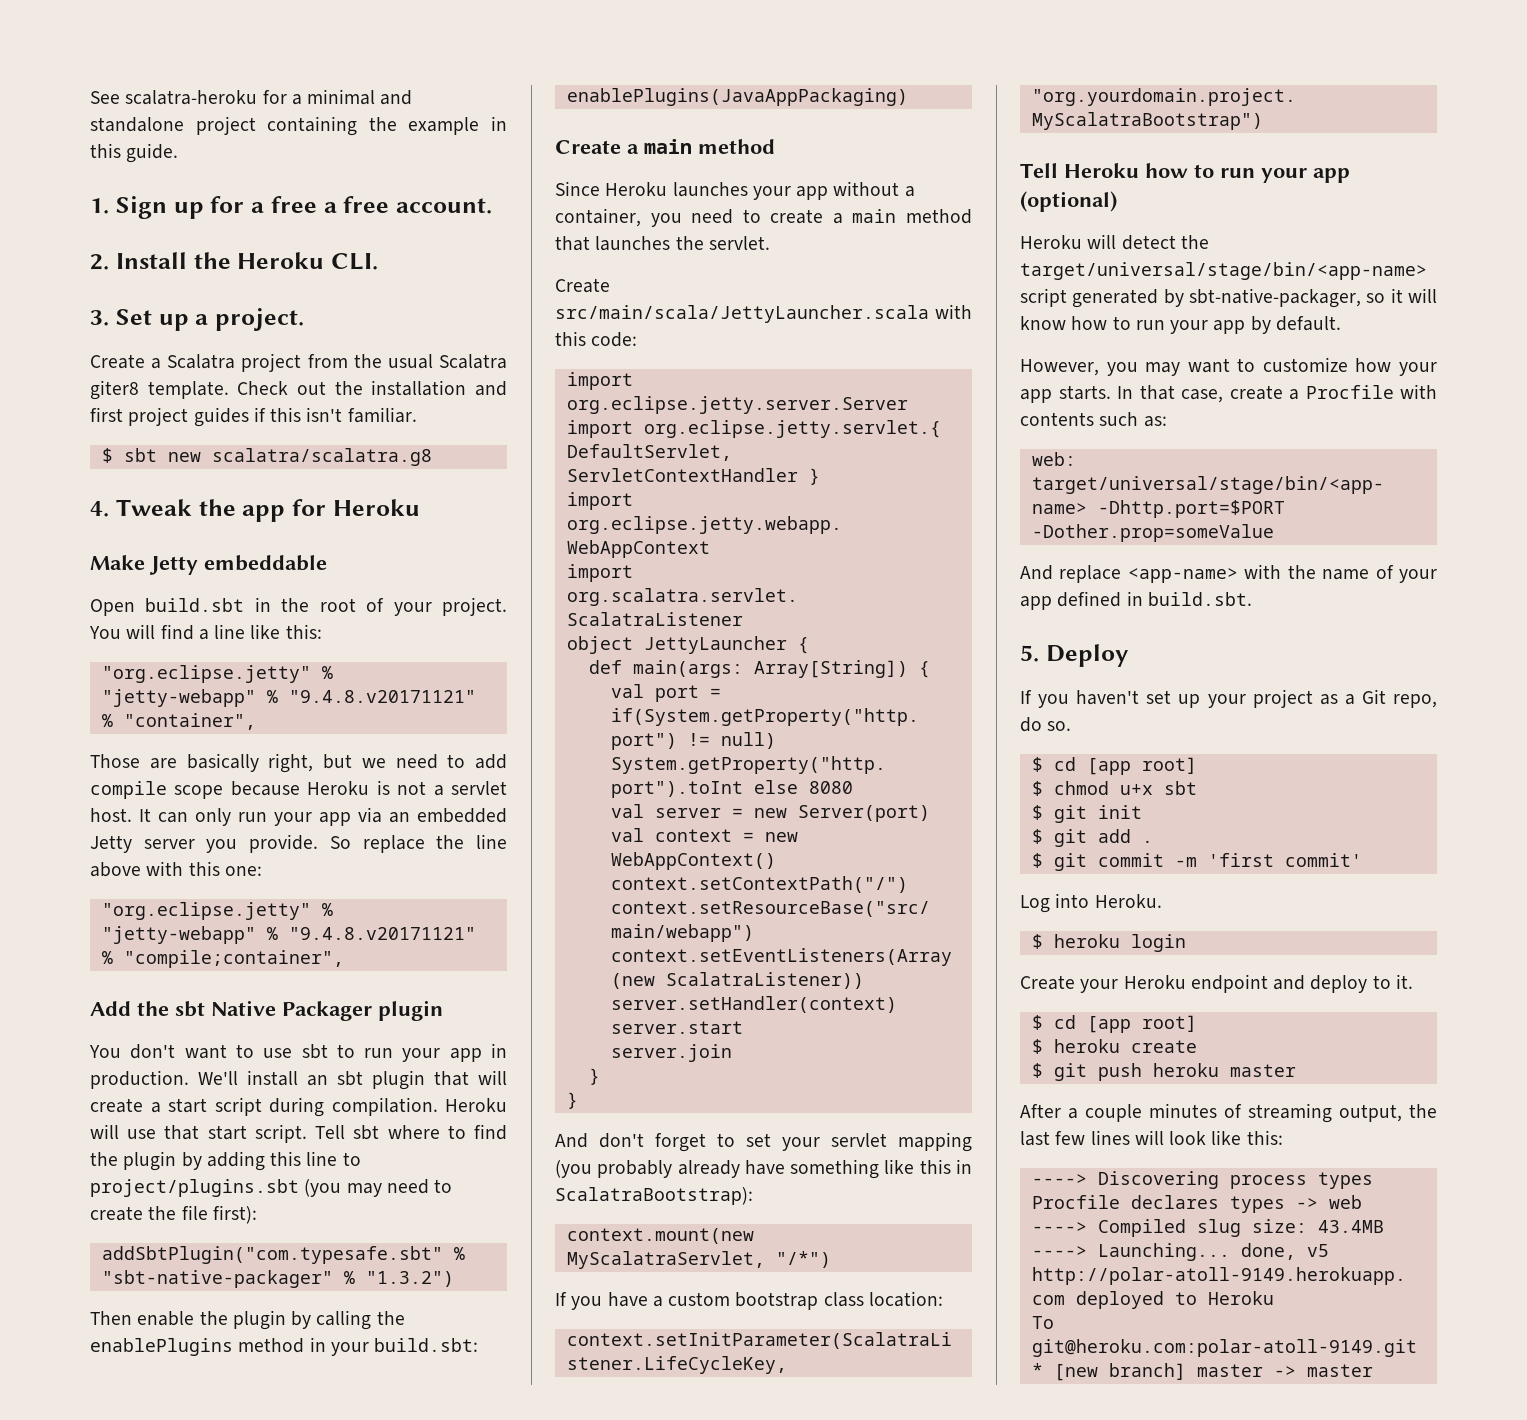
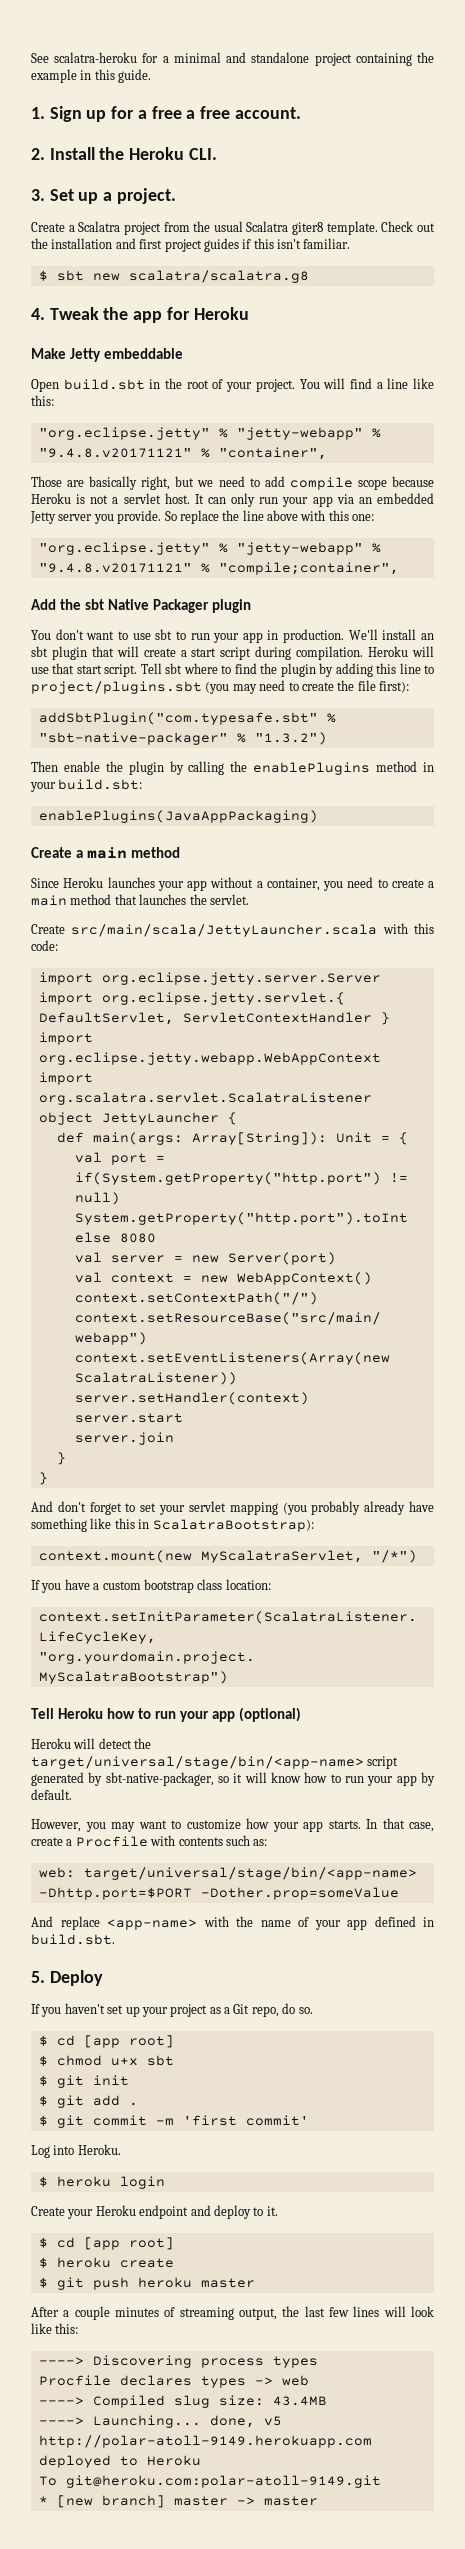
- def main(args: Array[String]) {
+ def main(args: Array[String]): Unit = {

